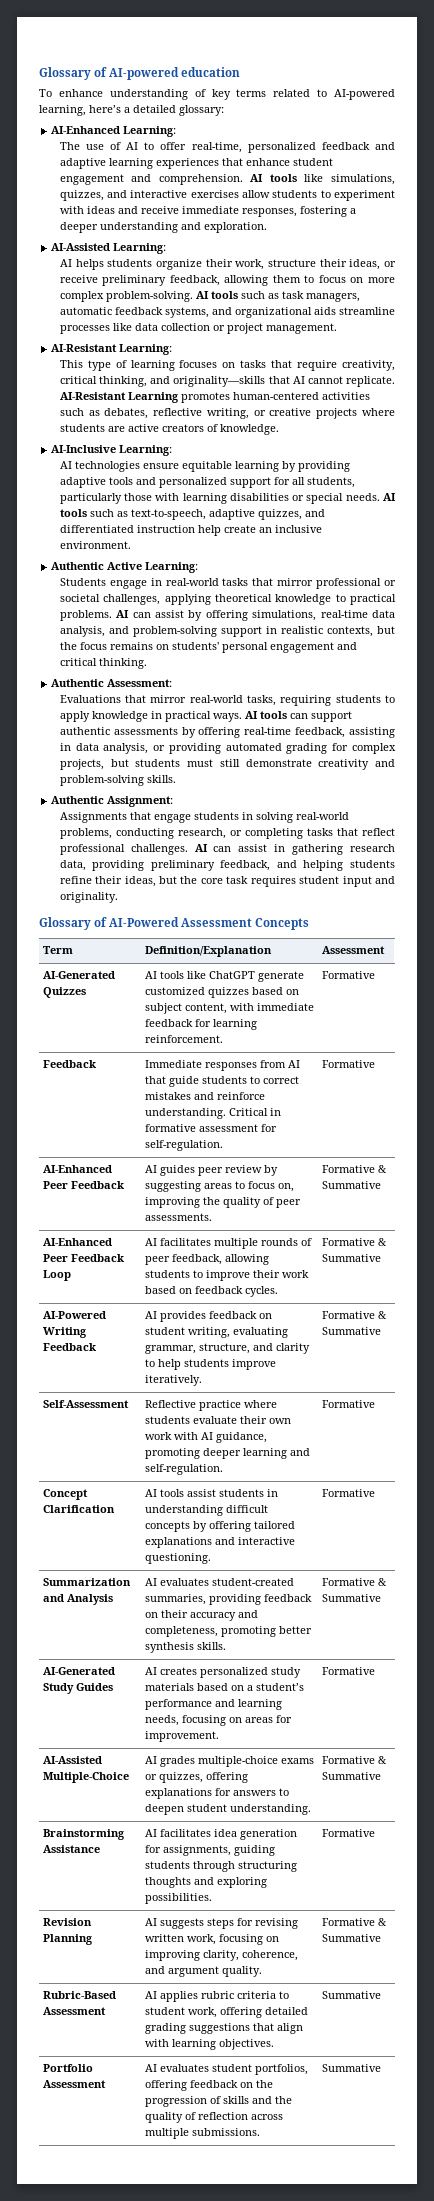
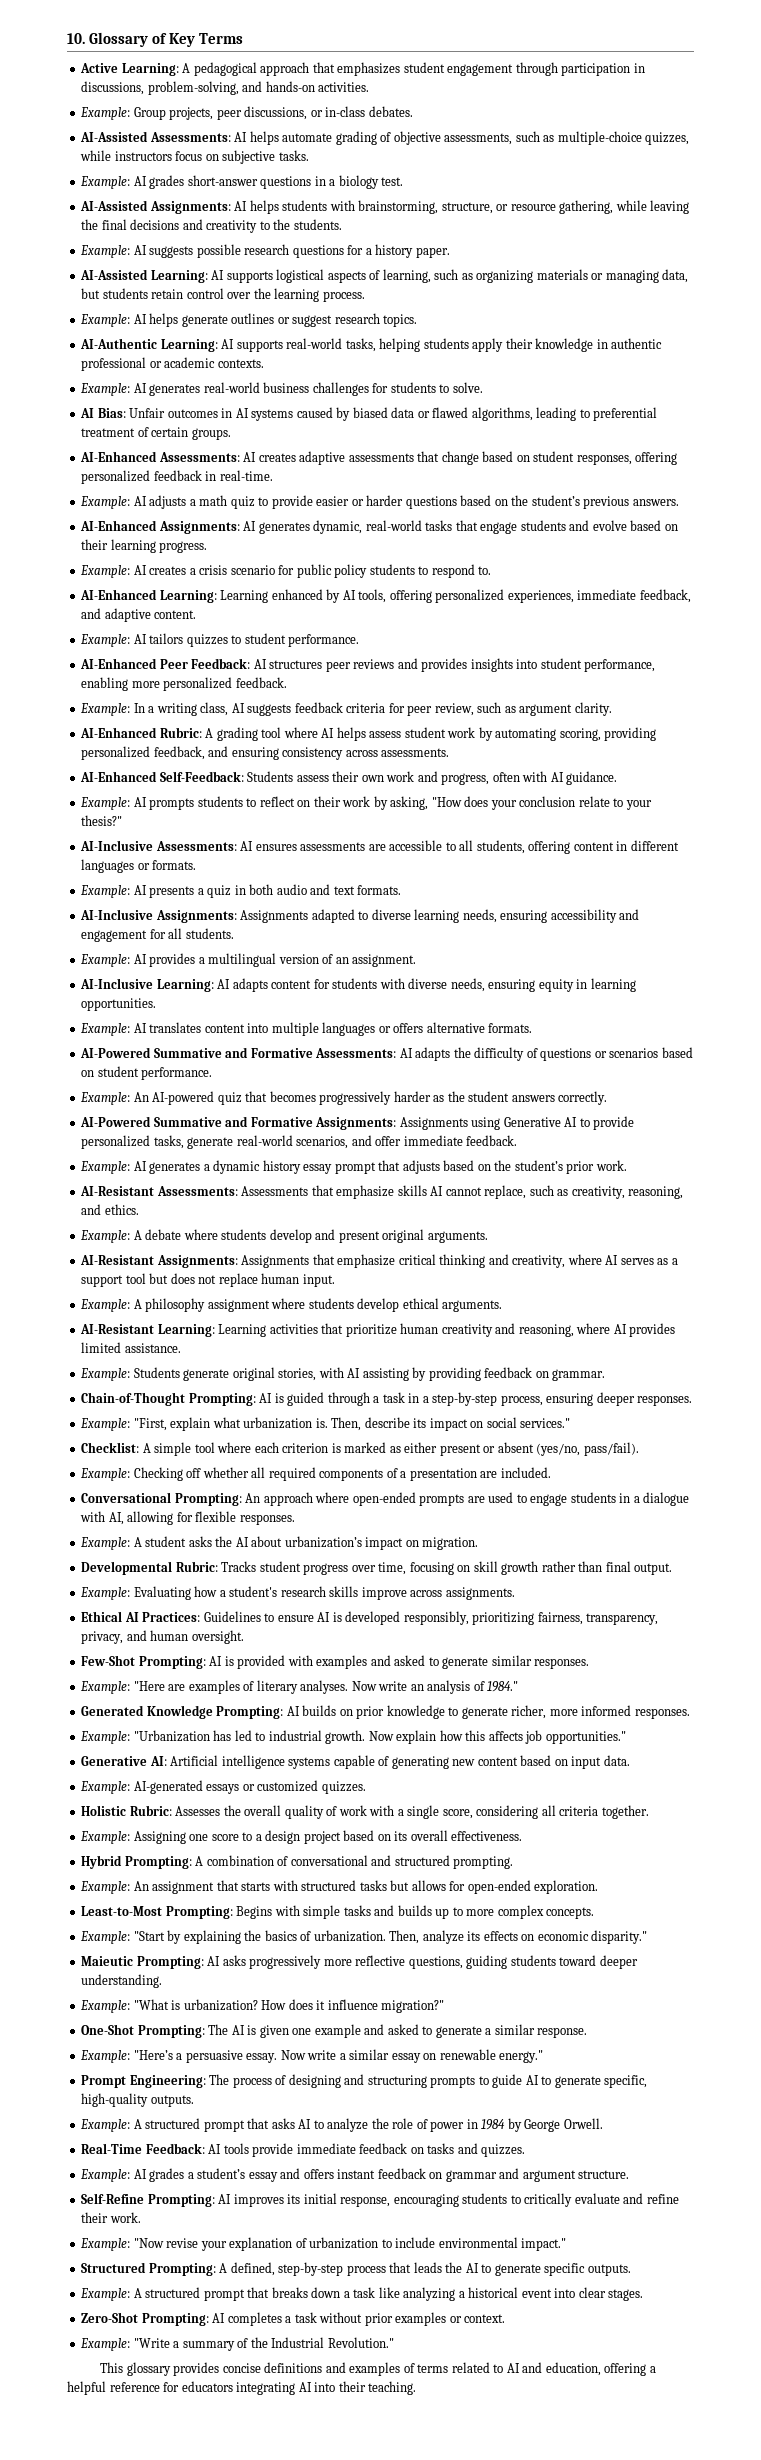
- Glossary of AI-powered education
- To enhance understanding of key terms related to AI-powered learning, here’s a detailed glossary:
- AI-Enhanced Learning:
- The use of AI to offer real-time, personalized feedback and adaptive learning experiences that enhance student engagement and comprehension. AI tools like simulations, quizzes, and interactive exercises allow students to experiment with ideas and receive immediate responses, fostering a deeper understanding and exploration.
- AI-Assisted Learning:
- AI helps students organize their work, structure their ideas, or receive preliminary feedback, allowing them to focus on more complex problem-solving. AI tools such as task managers, automatic feedback systems, and organizational aids streamline processes like data collection or project management.
- AI-Resistant Learning:
- This type of learning focuses on tasks that require creativity, critical thinking, and originality—skills that AI cannot replicate. AI-Resistant Learning promotes human-centered activities such as debates, reflective writing, or creative projects where students are active creators of knowledge.
- AI-Inclusive Learning:
- AI technologies ensure equitable learning by providing adaptive tools and personalized support for all students, particularly those with learning disabilities or special needs. AI tools such as text-to-speech, adaptive quizzes, and differentiated instruction help create an inclusive environment.
- Authentic Active Learning:
- Students engage in real-world tasks that mirror professional or societal challenges, applying theoretical knowledge to practical problems. AI can assist by offering simulations, real-time data analysis, and problem-solving support in realistic contexts, but the focus remains on students' personal engagement and critical thinking.
- Authentic Assessment:
- Evaluations that mirror real-world tasks, requiring students to apply knowledge in practical ways. AI tools can support authentic assessments by offering real-time feedback, assisting in data analysis, or providing automated grading for complex projects, but students must still demonstrate creativity and problem-solving skills.
- Authentic Assignment:
- Assignments that engage students in solving real-world problems, conducting research, or completing tasks that reflect professional challenges. AI can assist in gathering research data, providing preliminary feedback, and helping students refine their ideas, but the core task requires student input and originality.
- Glossary of AI-Powered Assessment Concepts
- Term | Definition/Explanation | Assessment
- AI-Generated Quizzes | AI tools like ChatGPT generate customized quizzes based on subject content, with immediate feedback for learning reinforcement. | Formative
- Feedback | Immediate responses from AI that guide students to correct mistakes and reinforce understanding. Critical in formative assessment for self-regulation. | Formative
- AI-Enhanced Peer Feedback | AI guides peer review by suggesting areas to focus on, improving the quality of peer assessments. | Formative & Summative
- AI-Enhanced Peer Feedback Loop | AI facilitates multiple rounds of peer feedback, allowing students to improve their work based on feedback cycles. | Formative & Summative
- AI-Powered Writing Feedback | AI provides feedback on student writing, evaluating grammar, structure, and clarity to help students improve iteratively. | Formative & Summative
- Self-Assessment | Reflective practice where students evaluate their own work with AI guidance, promoting deeper learning and self-regulation. | Formative
- Concept Clarification | AI tools assist students in understanding difficult concepts by offering tailored explanations and interactive questioning. | Formative
- Summarization and Analysis | AI evaluates student-created summaries, providing feedback on their accuracy and completeness, promoting better synthesis skills. | Formative & Summative
- AI-Generated Study Guides | AI creates personalized study materials based on a student’s performance and learning needs, focusing on areas for improvement. | Formative
- AI-Assisted Multiple-Choice | AI grades multiple-choice exams or quizzes, offering explanations for answers to deepen student understanding. | Formative & Summative
- Brainstorming Assistance | AI facilitates idea generation for assignments, guiding students through structuring thoughts and exploring possibilities. | Formative
- Revision Planning | AI suggests steps for revising written work, focusing on improving clarity, coherence, and argument quality. | Formative & Summative
- Rubric-Based Assessment | AI applies rubric criteria to student work, offering detailed grading suggestions that align with learning objectives. | Summative
- Portfolio Assessment | AI evaluates student portfolios, offering feedback on the progression of skills and the quality of reflection across multiple submissions. | Summative
+ 10. Glossary of Key Terms
+ Active Learning: A pedagogical approach that emphasizes student engagement through participation in discussions, problem-solving, and hands-on activities.
+ Example: Group projects, peer discussions, or in-class debates.
+ AI-Assisted Assessments: AI helps automate grading of objective assessments, such as multiple-choice quizzes, while instructors focus on subjective tasks.
+ Example: AI grades short-answer questions in a biology test.
+ AI-Assisted Assignments: AI helps students with brainstorming, structure, or resource gathering, while leaving the final decisions and creativity to the students.
+ Example: AI suggests possible research questions for a history paper.
+ AI-Assisted Learning: AI supports logistical aspects of learning, such as organizing materials or managing data, but students retain control over the learning process.
+ Example: AI helps generate outlines or suggest research topics.
+ AI-Authentic Learning: AI supports real-world tasks, helping students apply their knowledge in authentic professional or academic contexts.
+ Example: AI generates real-world business challenges for students to solve.
+ AI Bias: Unfair outcomes in AI systems caused by biased data or flawed algorithms, leading to preferential treatment of certain groups.
+ AI-Enhanced Assessments: AI creates adaptive assessments that change based on student responses, offering personalized feedback in real-time.
+ Example: AI adjusts a math quiz to provide easier or harder questions based on the student’s previous answers.
+ AI-Enhanced Assignments: AI generates dynamic, real-world tasks that engage students and evolve based on their learning progress.
+ Example: AI creates a crisis scenario for public policy students to respond to.
+ AI-Enhanced Learning: Learning enhanced by AI tools, offering personalized experiences, immediate feedback, and adaptive content.
+ Example: AI tailors quizzes to student performance.
+ AI-Enhanced Peer Feedback: AI structures peer reviews and provides insights into student performance, enabling more personalized feedback.
+ Example: In a writing class, AI suggests feedback criteria for peer review, such as argument clarity.
+ AI-Enhanced Rubric: A grading tool where AI helps assess student work by automating scoring, providing personalized feedback, and ensuring consistency across assessments.
+ AI-Enhanced Self-Feedback: Students assess their own work and progress, often with AI guidance.
+ Example: AI prompts students to reflect on their work by asking, "How does your conclusion relate to your thesis?"
+ AI-Inclusive Assessments: AI ensures assessments are accessible to all students, offering content in different languages or formats.
+ Example: AI presents a quiz in both audio and text formats.
+ AI-Inclusive Assignments: Assignments adapted to diverse learning needs, ensuring accessibility and engagement for all students.
+ Example: AI provides a multilingual version of an assignment.
+ AI-Inclusive Learning: AI adapts content for students with diverse needs, ensuring equity in learning opportunities.
+ Example: AI translates content into multiple languages or offers alternative formats.
+ AI-Powered Summative and Formative Assessments: AI adapts the difficulty of questions or scenarios based on student performance.
+ Example: An AI-powered quiz that becomes progressively harder as the student answers correctly.
+ AI-Powered Summative and Formative Assignments: Assignments using Generative AI to provide personalized tasks, generate real-world scenarios, and offer immediate feedback.
+ Example: AI generates a dynamic history essay prompt that adjusts based on the student’s prior work.
+ AI-Resistant Assessments: Assessments that emphasize skills AI cannot replace, such as creativity, reasoning, and ethics.
+ Example: A debate where students develop and present original arguments.
+ AI-Resistant Assignments: Assignments that emphasize critical thinking and creativity, where AI serves as a support tool but does not replace human input.
+ Example: A philosophy assignment where students develop ethical arguments.
+ AI-Resistant Learning: Learning activities that prioritize human creativity and reasoning, where AI provides limited assistance.
+ Example: Students generate original stories, with AI assisting by providing feedback on grammar.
+ Chain-of-Thought Prompting: AI is guided through a task in a step-by-step process, ensuring deeper responses.
+ Example: "First, explain what urbanization is. Then, describe its impact on social services."
+ Checklist: A simple tool where each criterion is marked as either present or absent (yes/no, pass/fail).
+ Example: Checking off whether all required components of a presentation are included.
+ Conversational Prompting: An approach where open-ended prompts are used to engage students in a dialogue with AI, allowing for flexible responses.
+ Example: A student asks the AI about urbanization’s impact on migration.
+ Developmental Rubric: Tracks student progress over time, focusing on skill growth rather than final output.
+ Example: Evaluating how a student's research skills improve across assignments.
+ Ethical AI Practices: Guidelines to ensure AI is developed responsibly, prioritizing fairness, transparency, privacy, and human oversight.
+ Few-Shot Prompting: AI is provided with examples and asked to generate similar responses.
+ Example: "Here are examples of literary analyses. Now write an analysis of 1984."
+ Generated Knowledge Prompting: AI builds on prior knowledge to generate richer, more informed responses.
+ Example: "Urbanization has led to industrial growth. Now explain how this affects job opportunities."
+ Generative AI: Artificial intelligence systems capable of generating new content based on input data.
+ Example: AI-generated essays or customized quizzes.
+ Holistic Rubric: Assesses the overall quality of work with a single score, considering all criteria together.
+ Example: Assigning one score to a design project based on its overall effectiveness.
+ Hybrid Prompting: A combination of conversational and structured prompting.
+ Example: An assignment that starts with structured tasks but allows for open-ended exploration.
+ Least-to-Most Prompting: Begins with simple tasks and builds up to more complex concepts.
+ Example: "Start by explaining the basics of urbanization. Then, analyze its effects on economic disparity."
+ Maieutic Prompting: AI asks progressively more reflective questions, guiding students toward deeper understanding.
+ Example: "What is urbanization? How does it influence migration?"
+ One-Shot Prompting: The AI is given one example and asked to generate a similar response.
+ Example: "Here’s a persuasive essay. Now write a similar essay on renewable energy."
+ Prompt Engineering: The process of designing and structuring prompts to guide AI to generate specific, high-quality outputs.
+ Example: A structured prompt that asks AI to analyze the role of power in 1984 by George Orwell.
+ Real-Time Feedback: AI tools provide immediate feedback on tasks and quizzes.
+ Example: AI grades a student’s essay and offers instant feedback on grammar and argument structure.
+ Self-Refine Prompting: AI improves its initial response, encouraging students to critically evaluate and refine their work.
+ Example: "Now revise your explanation of urbanization to include environmental impact."
+ Structured Prompting: A defined, step-by-step process that leads the AI to generate specific outputs.
+ Example: A structured prompt that breaks down a task like analyzing a historical event into clear stages.
+ Zero-Shot Prompting: AI completes a task without prior examples or context.
+ Example: "Write a summary of the Industrial Revolution."
+ This glossary provides concise definitions and examples of terms related to AI and education, offering a helpful reference for educators integrating AI into their teaching.

